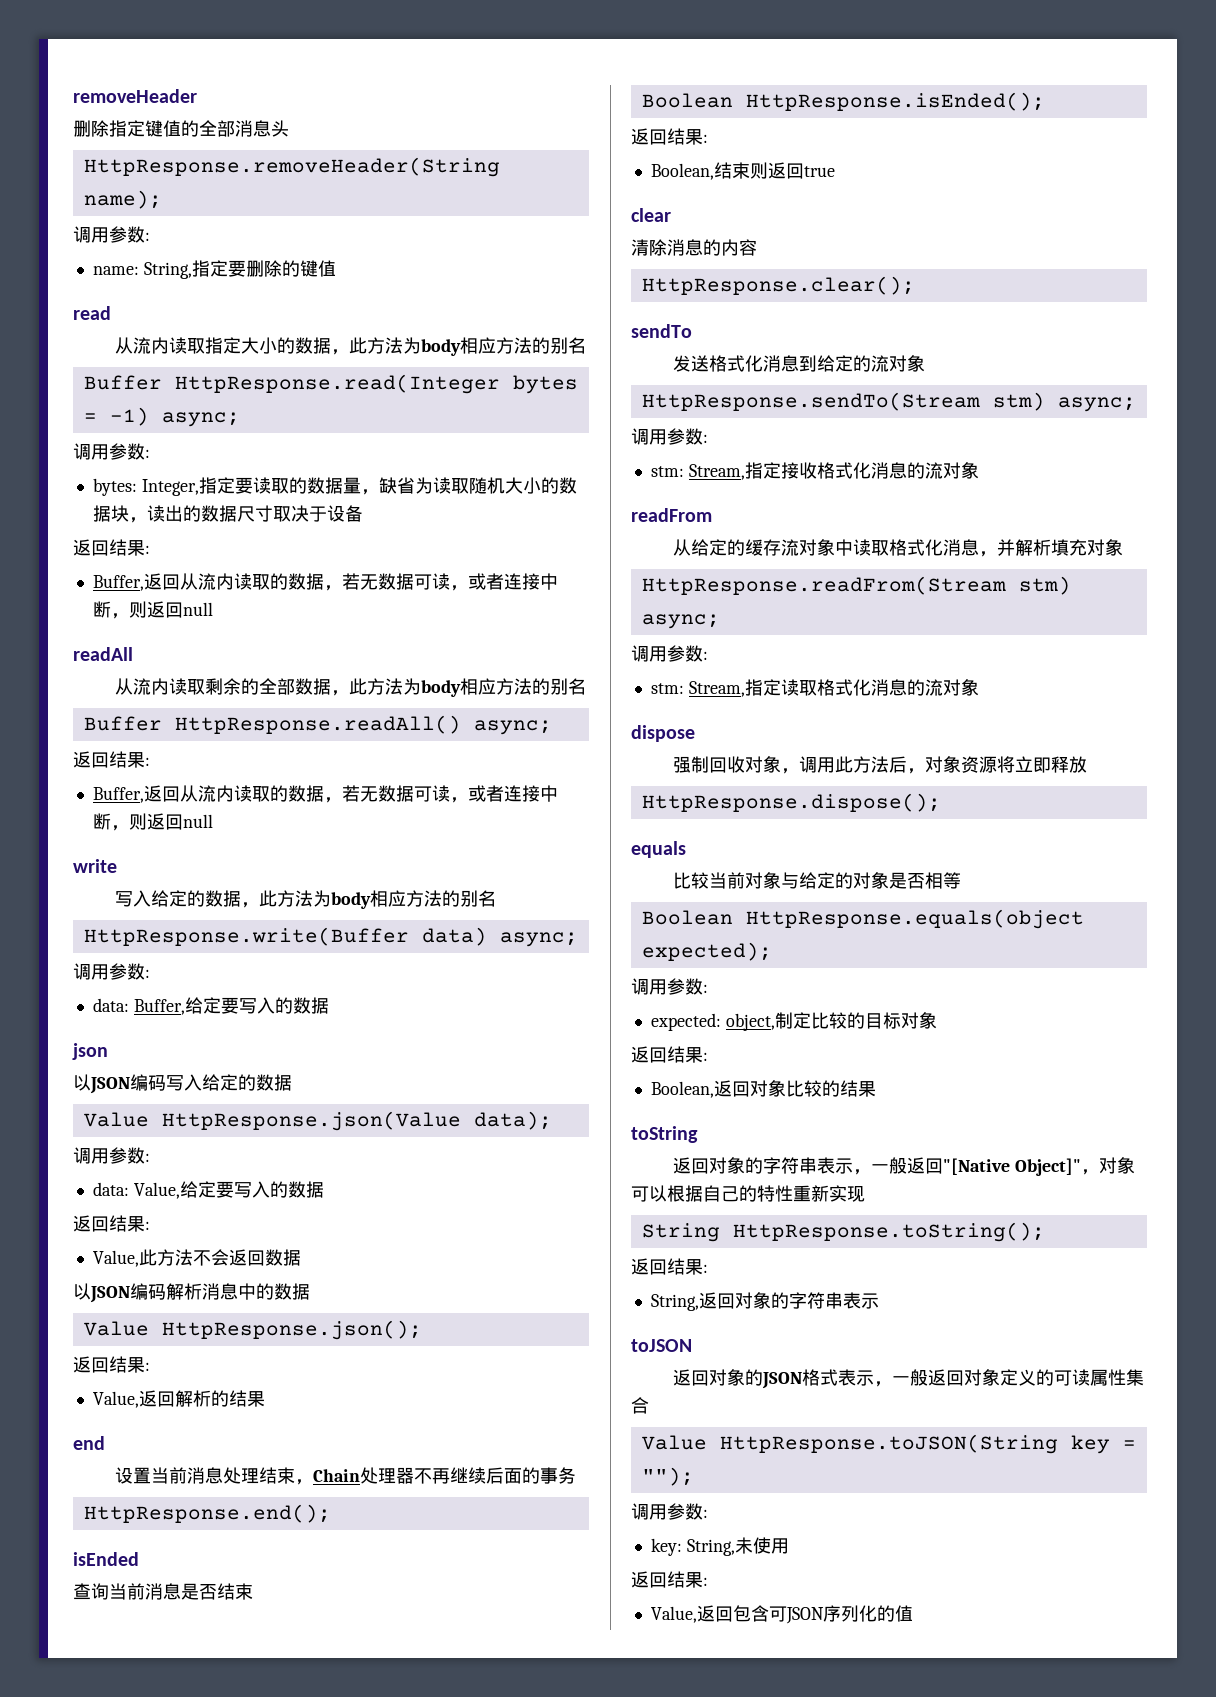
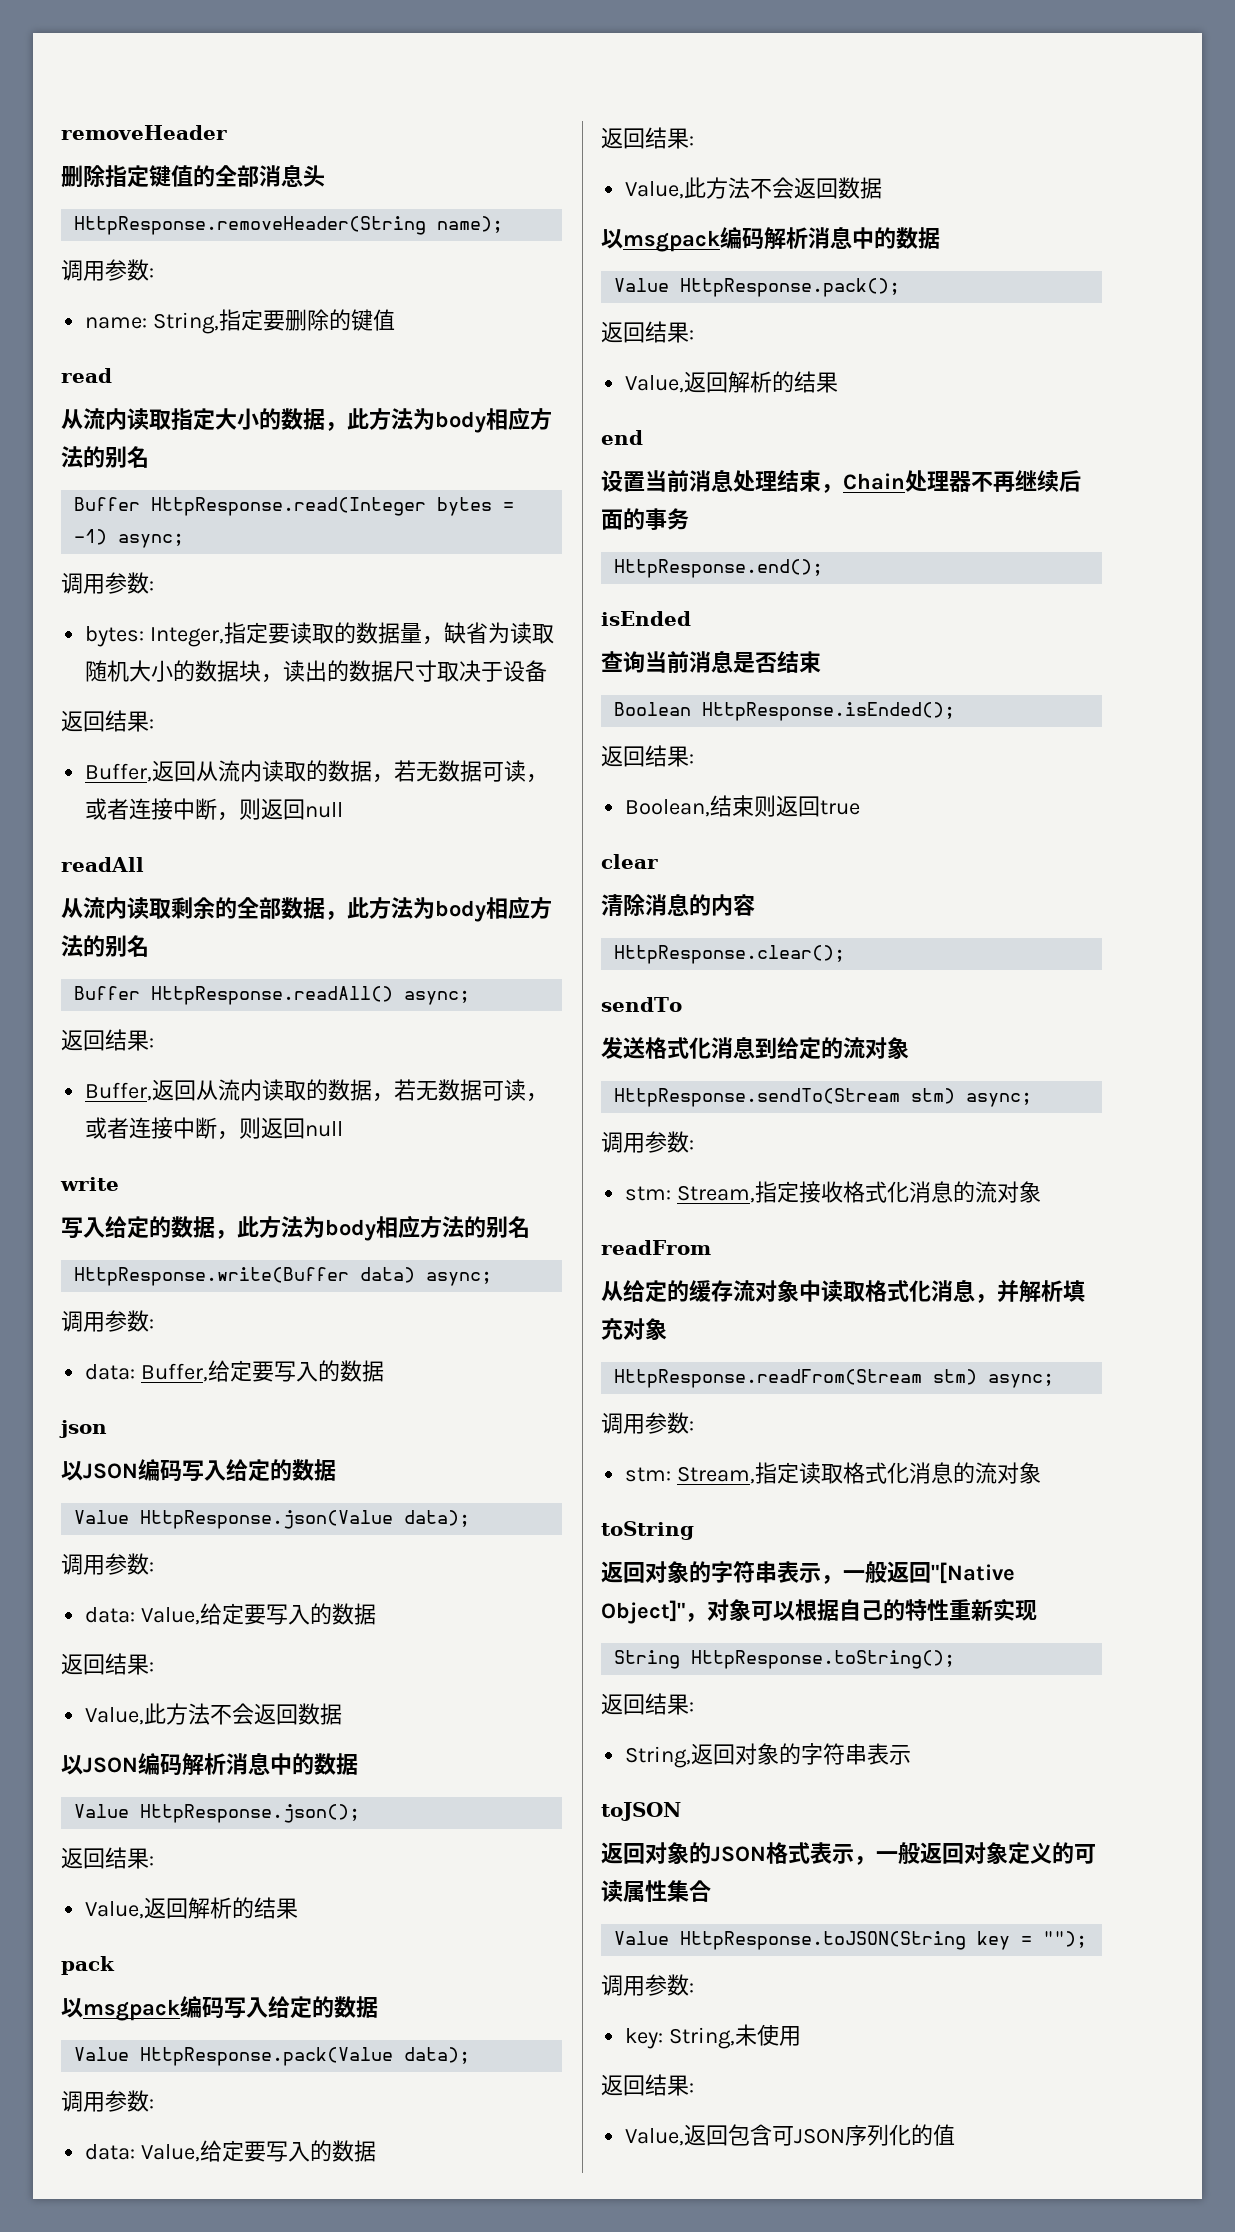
+ pack
+ 以msgpack编码写入给定的数据
+ Value HttpResponse.pack(Value data);
+ 调用参数:
+ data: Value,给定要写入的数据
+ 返回结果:
+ Value,此方法不会返回数据
+ 以msgpack编码解析消息中的数据
+ Value HttpResponse.pack();
+ 返回结果:
+ Value,返回解析的结果
- dispose
- 强制回收对象，调用此方法后，对象资源将立即释放
- HttpResponse.dispose();
- equals
- 比较当前对象与给定的对象是否相等
- Boolean HttpResponse.equals(object expected);
- 调用参数:
- expected: object,制定比较的目标对象
- 返回结果:
- Boolean,返回对象比较的结果

